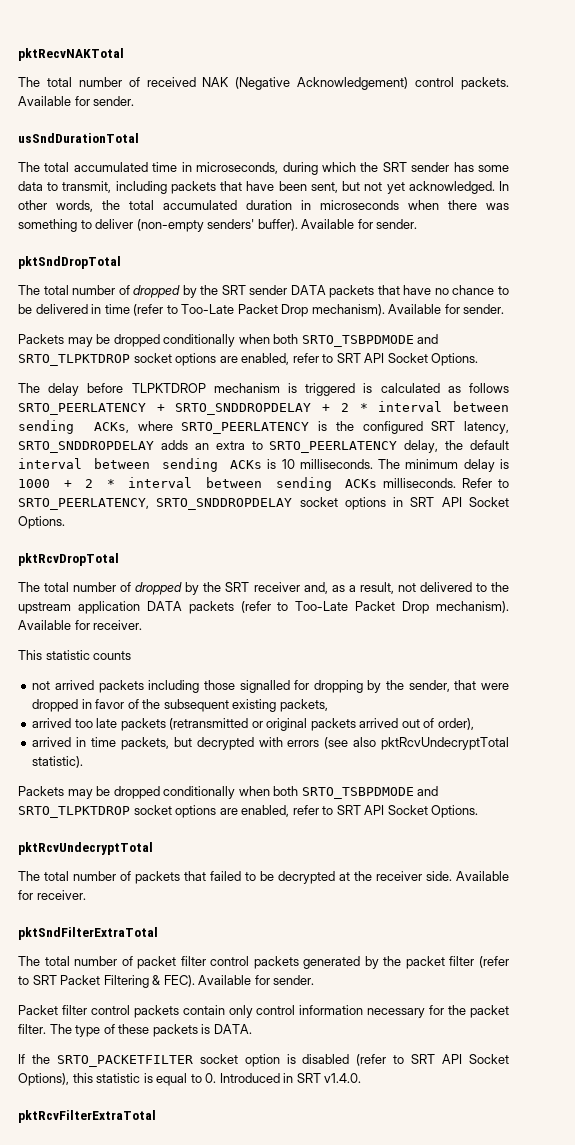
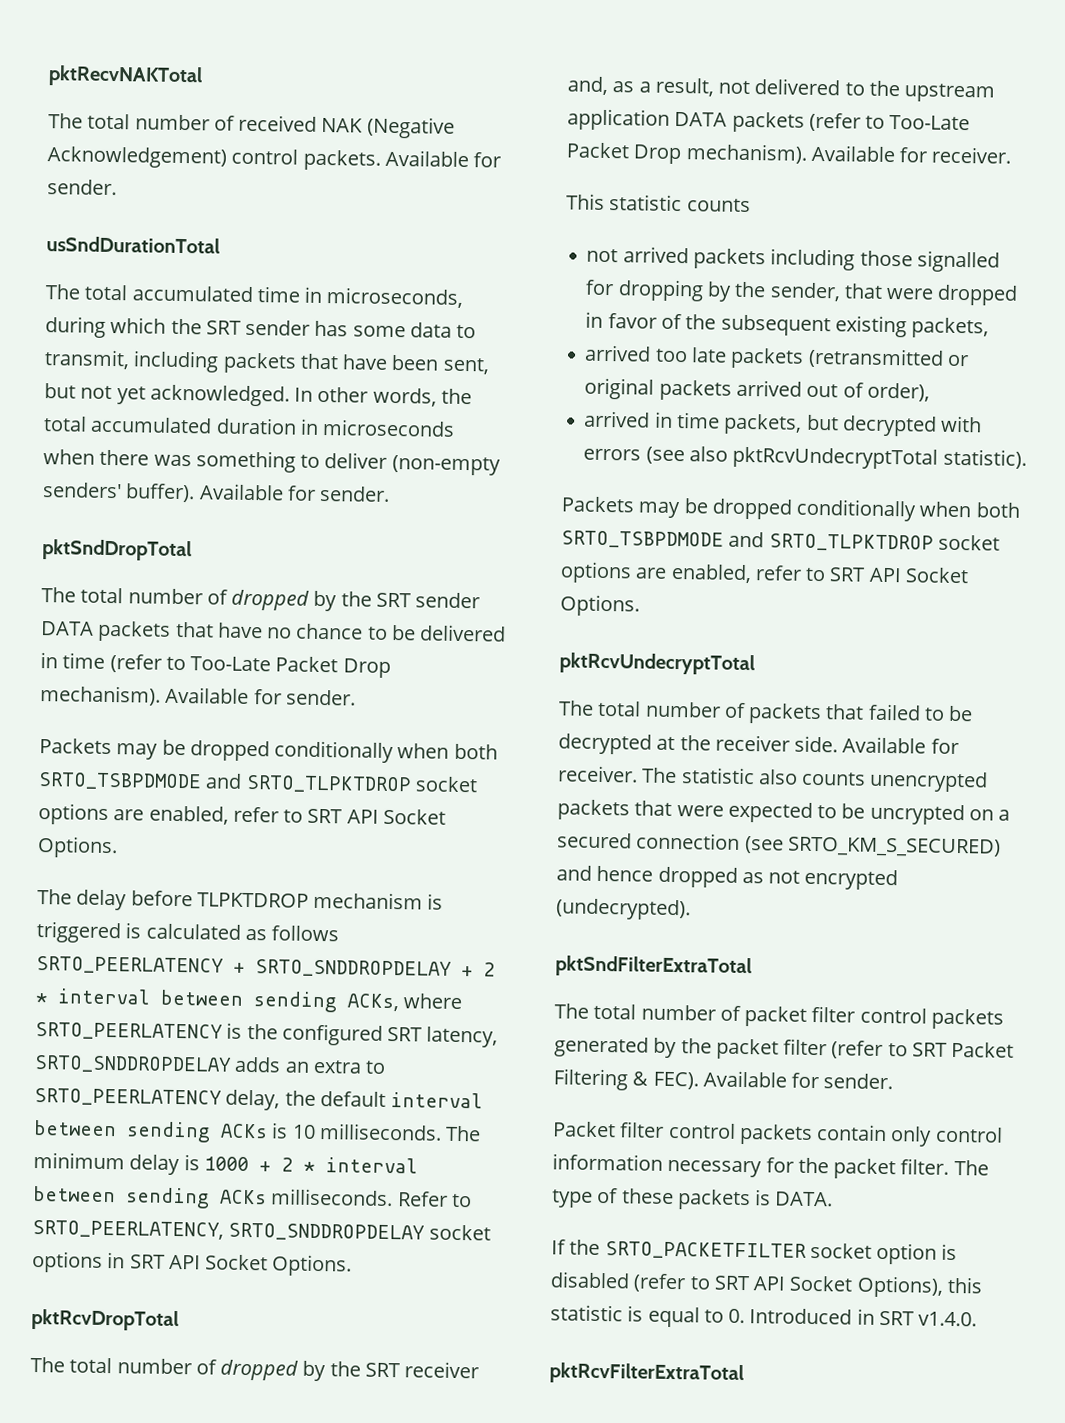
+ The statistic also counts unencrypted packets that were expected to be uncrypted on a secured connection (see SRTO_KM_S_SECURED) and hence dropped as not encrypted (undecrypted).

